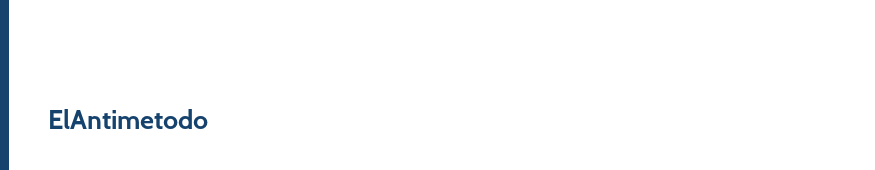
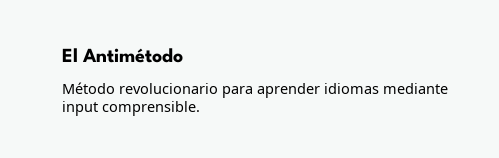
- ElAntimetodo
+ El Antimétodo
+ Método revolucionario para aprender idiomas mediante input comprensible.

